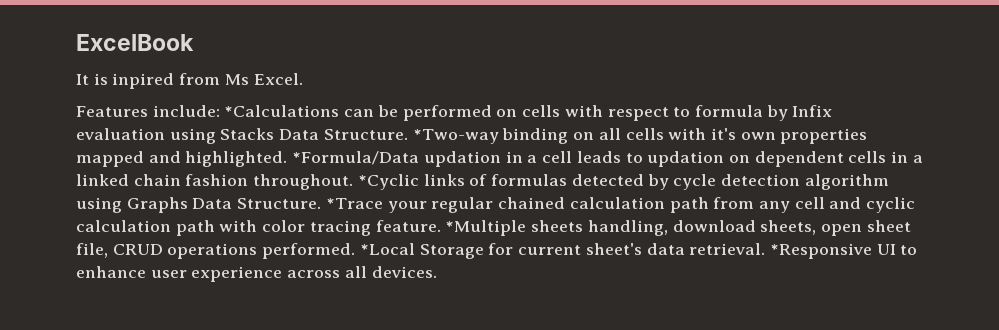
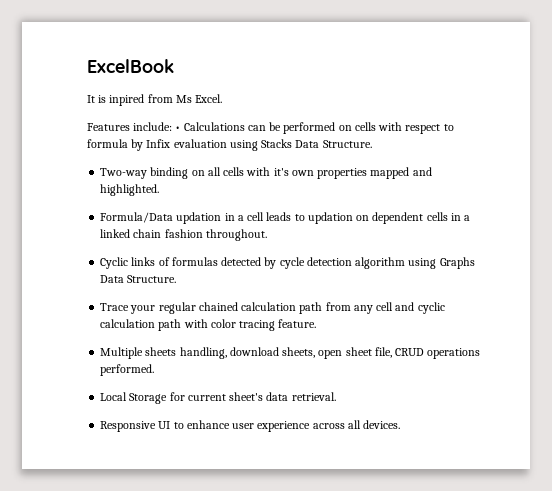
- *Calculations can be performed on cells with respect to formula by Infix evaluation using Stacks Data Structure. *Two-way binding on all cells with it's own properties mapped and highlighted. *Formula/Data updation in a cell leads to updation on dependent cells in a linked chain fashion throughout. *Cyclic links of formulas detected by cycle detection algorithm using Graphs Data Structure. *Trace your regular chained calculation path from any cell and cyclic calculation path with color tracing feature. *Multiple sheets handling, download sheets, open sheet file, CRUD operations performed. *Local Storage for current sheet's data retrieval. *Responsive UI to enhance user experience across all devices.
+ • Calculations can be performed on cells with respect to formula by Infix evaluation using Stacks Data Structure.
+ Two-way binding on all cells with it's own properties mapped and highlighted.
+ Formula/Data updation in a cell leads to updation on dependent cells in a linked chain fashion throughout.
+ Cyclic links of formulas detected by cycle detection algorithm using Graphs Data Structure.
+ Trace your regular chained calculation path from any cell and cyclic calculation path with color tracing feature.
+ Multiple sheets handling, download sheets, open sheet file, CRUD operations performed.
+ Local Storage for current sheet's data retrieval.
+ Responsive UI to enhance user experience across all devices.

